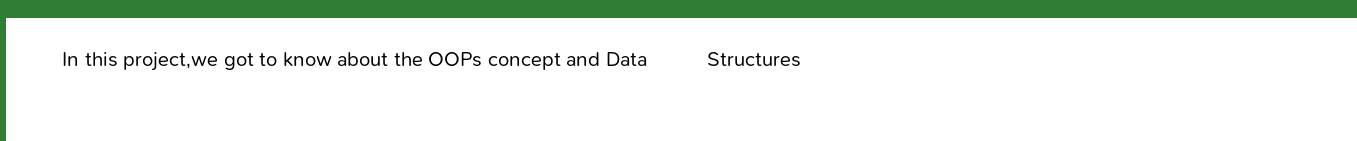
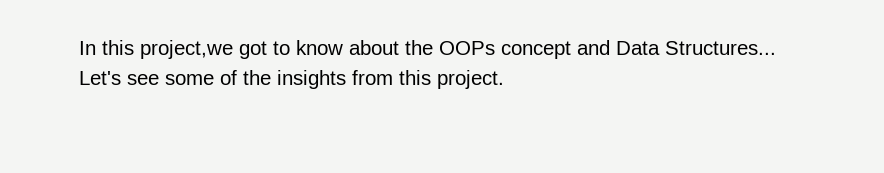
- In this project,we got to know about the OOPs concept and Data Structures
+ In this project,we got to know about the OOPs concept and Data Structures... Let's see some of the insights from this project.

